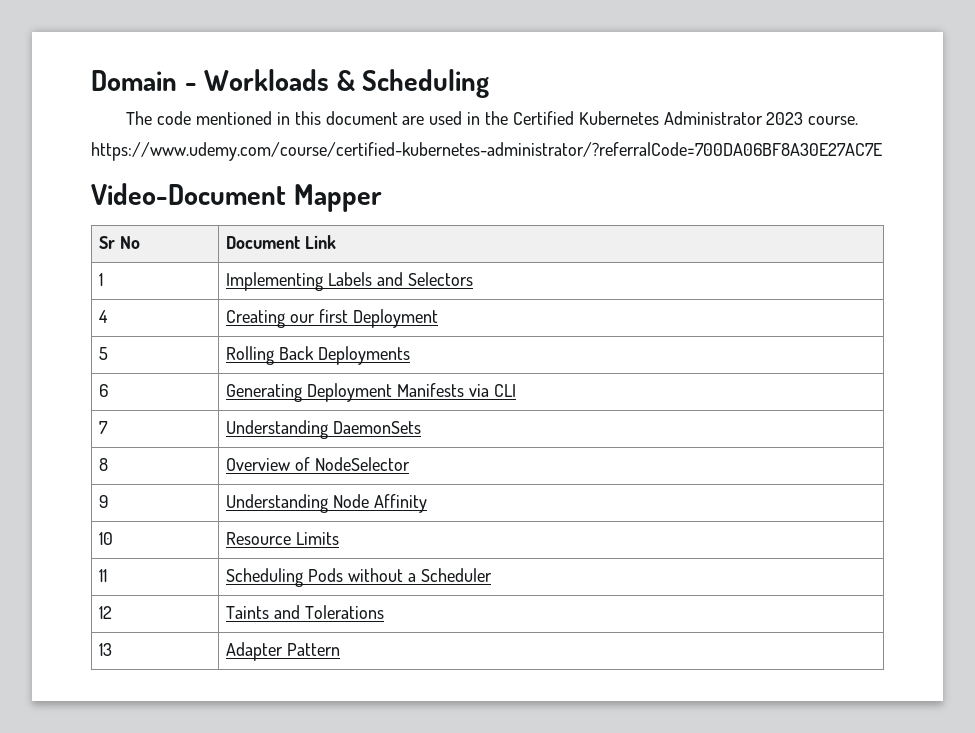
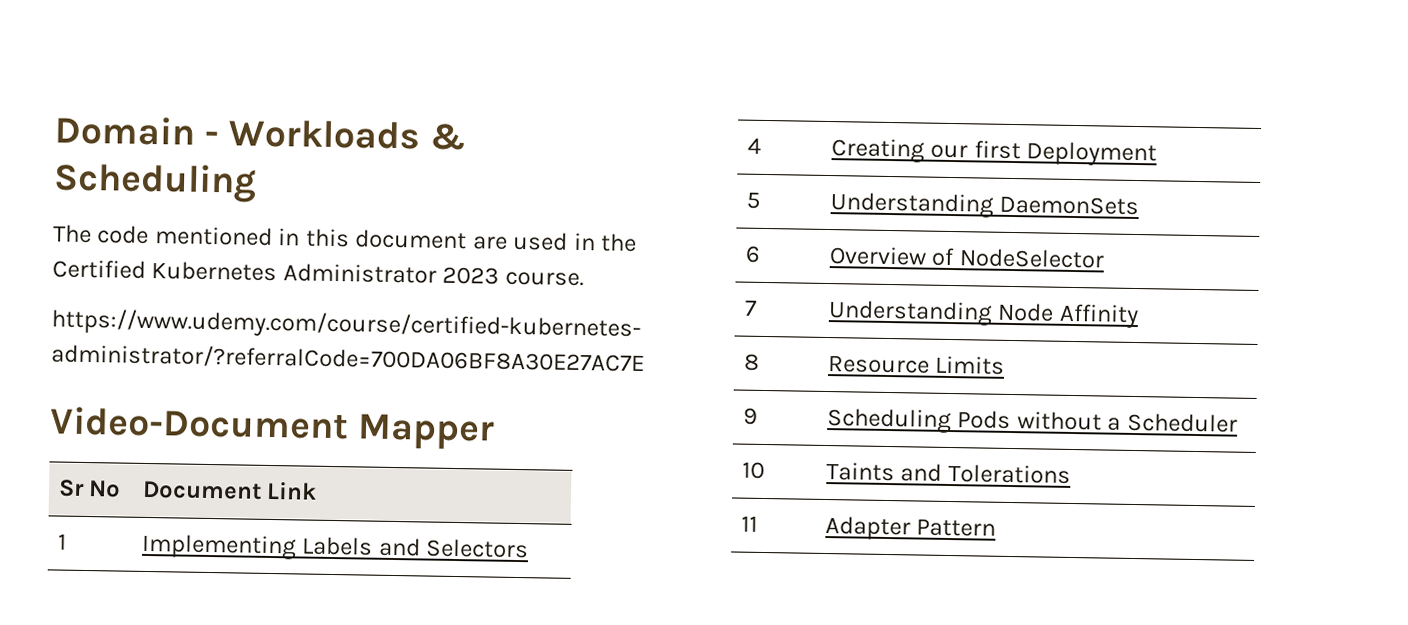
- 5 | Rolling Back Deployments
- 6 | Generating Deployment Manifests via CLI
- 7 | Understanding DaemonSets
+ 5 | Understanding DaemonSets
- 8 | Overview of NodeSelector
+ 6 | Overview of NodeSelector
- 9 | Understanding Node Affinity
+ 7 | Understanding Node Affinity
- 10 | Resource Limits
+ 8 | Resource Limits
- 11 | Scheduling Pods without a Scheduler
+ 9 | Scheduling Pods without a Scheduler
- 12 | Taints and Tolerations
+ 10 | Taints and Tolerations
- 13 | Adapter Pattern
+ 11 | Adapter Pattern

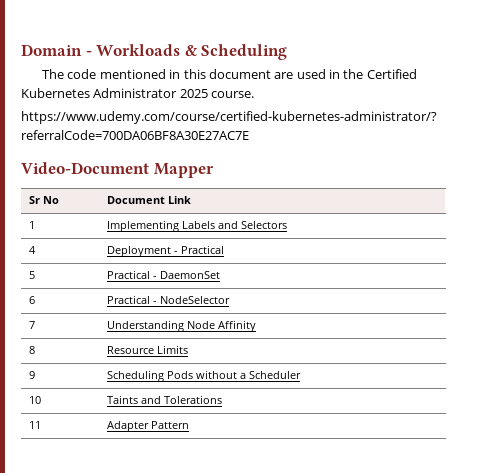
- The code mentioned in this document are used in the Certified Kubernetes Administrator 2023 course.
+ The code mentioned in this document are used in the Certified Kubernetes Administrator 2025 course.
- 4 | Creating our first Deployment
+ 4 | Deployment - Practical
- 5 | Understanding DaemonSets
+ 5 | Practical - DaemonSet
- 6 | Overview of NodeSelector
+ 6 | Practical - NodeSelector

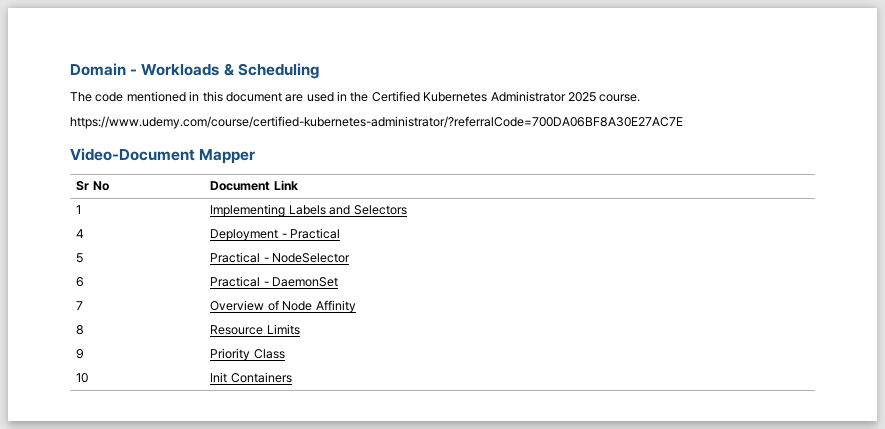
- 5 | Practical - DaemonSet
+ 5 | Practical - NodeSelector
- 6 | Practical - NodeSelector
+ 6 | Practical - DaemonSet
- 7 | Understanding Node Affinity
+ 7 | Overview of Node Affinity
- 9 | Scheduling Pods without a Scheduler
- 10 | Taints and Tolerations
- 11 | Adapter Pattern
+ 9 | Priority Class
+ 10 | Init Containers

